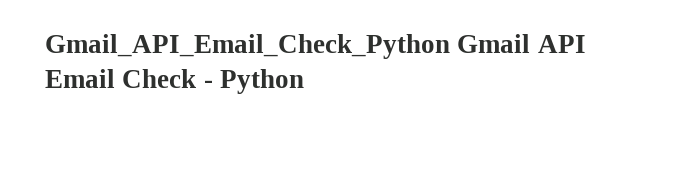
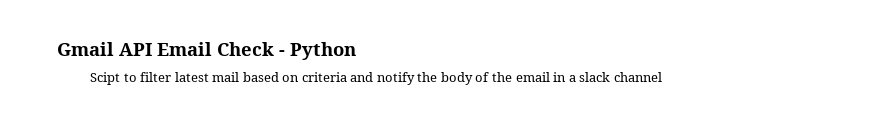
- Gmail_API_Email_Check_Python Gmail API Email Check - Python
+ Gmail API Email Check - Python
+ Scipt to filter latest mail based on criteria and notify the body of the email in a slack channel

